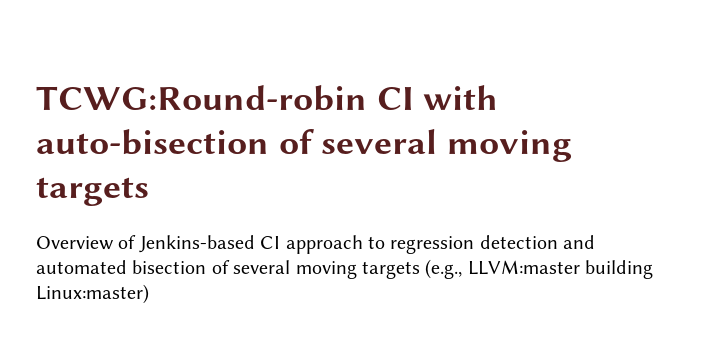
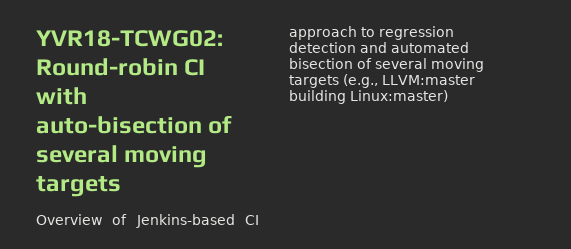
- TCWG:Round-robin CI with auto-bisection of several moving targets
+ YVR18-TCWG02: Round-robin CI with auto-bisection of several moving targets

